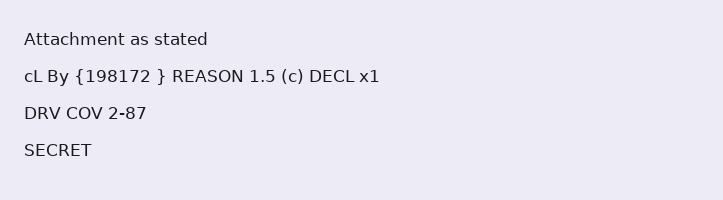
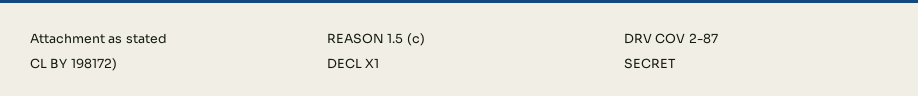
- cL By {198172 } REASON 1.5 (c) DECL x1
+ CL BY 198172)
+ REASON 1.5 (c)
+ DECL X1

